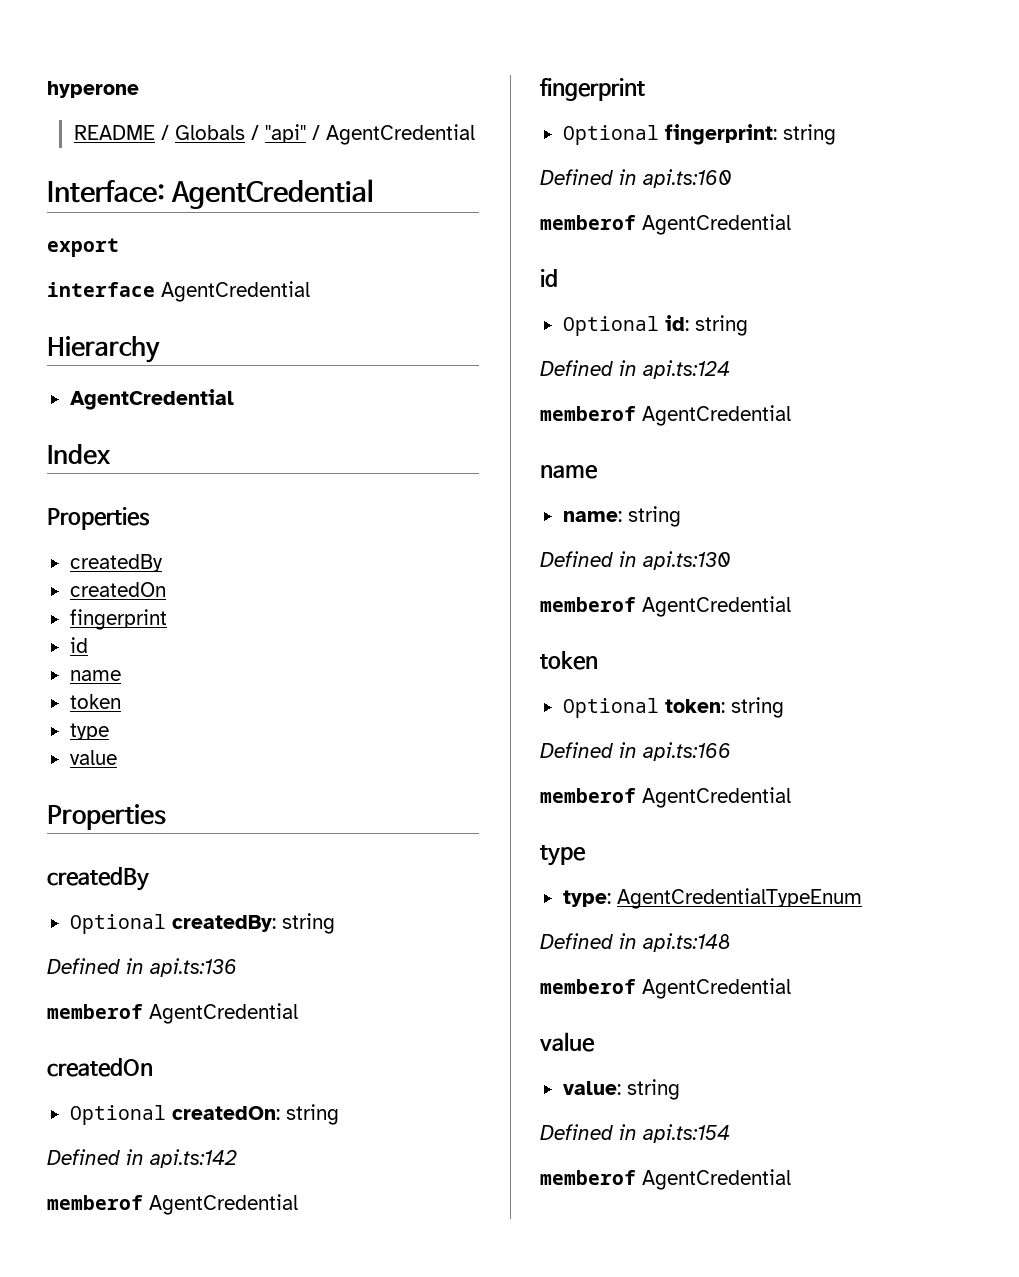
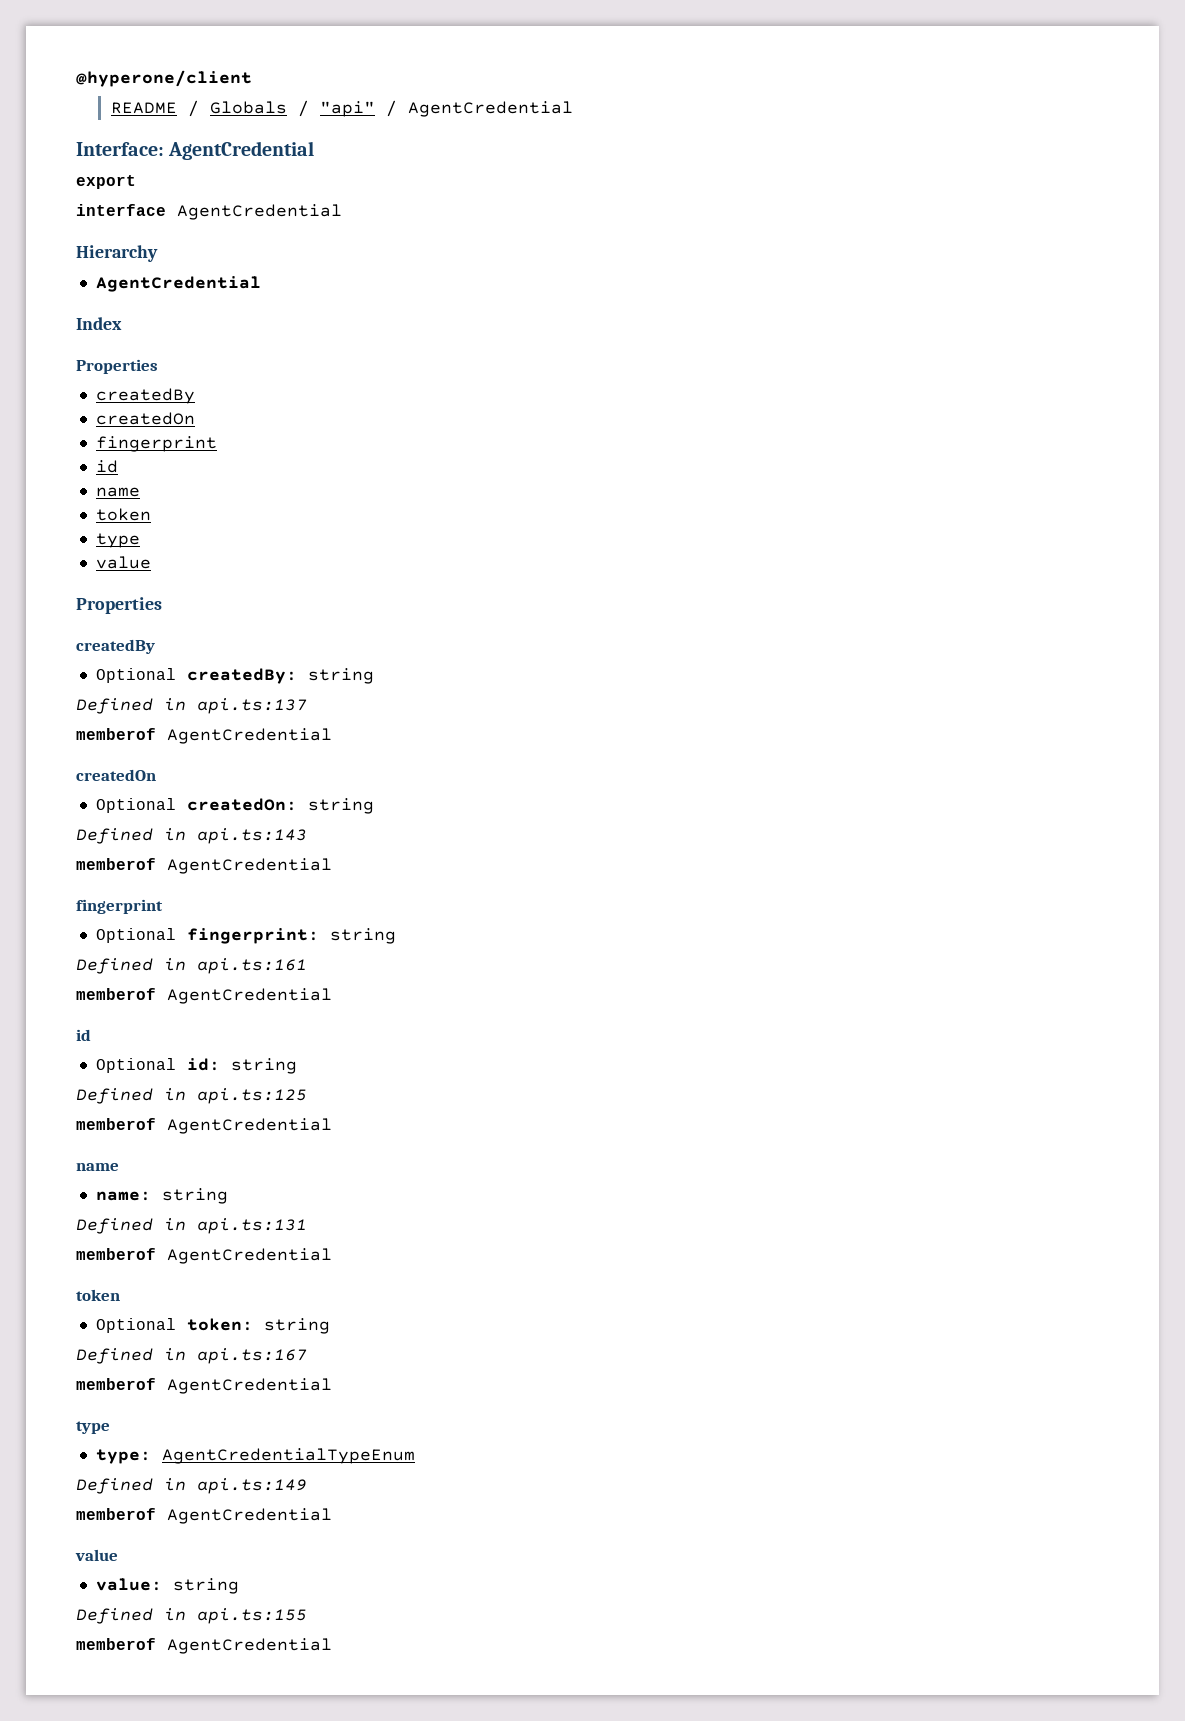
- hyperone
+ @hyperone/client
- Defined in api.ts:136
+ Defined in api.ts:137
- Defined in api.ts:142
+ Defined in api.ts:143
- Defined in api.ts:160
+ Defined in api.ts:161
- Defined in api.ts:124
+ Defined in api.ts:125
- Defined in api.ts:130
+ Defined in api.ts:131
- Defined in api.ts:166
+ Defined in api.ts:167
- Defined in api.ts:148
+ Defined in api.ts:149
- Defined in api.ts:154
+ Defined in api.ts:155

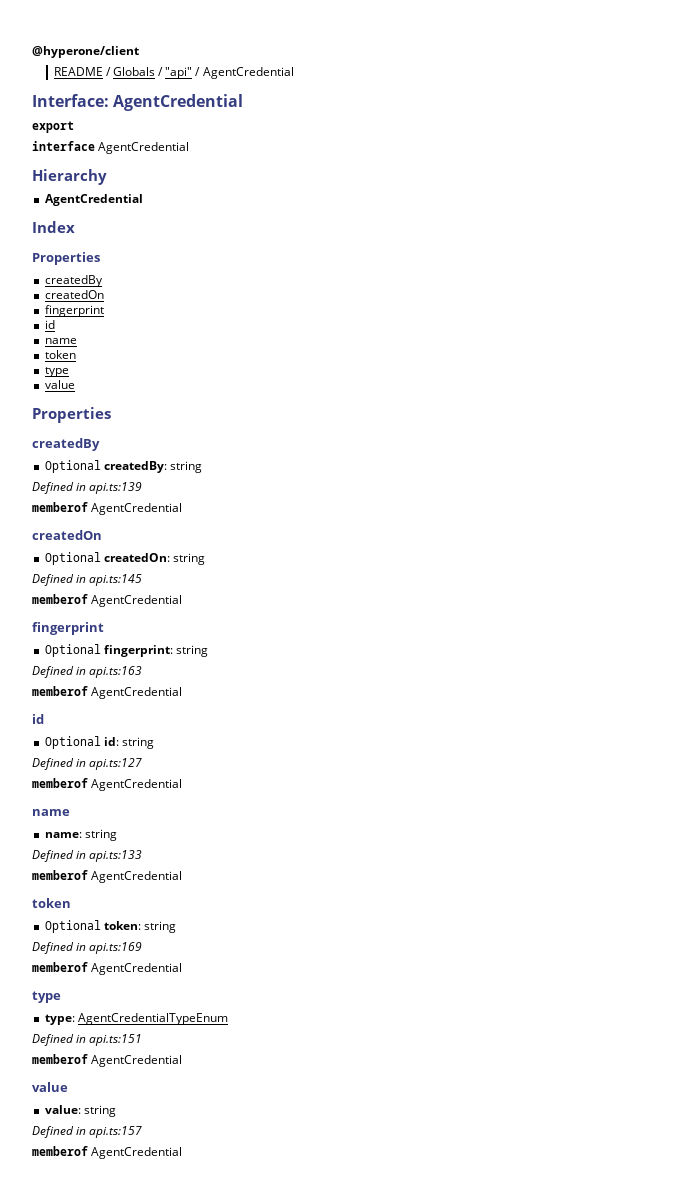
- Defined in api.ts:137
+ Defined in api.ts:139
- Defined in api.ts:143
+ Defined in api.ts:145
- Defined in api.ts:161
+ Defined in api.ts:163
- Defined in api.ts:125
+ Defined in api.ts:127
- Defined in api.ts:131
+ Defined in api.ts:133
- Defined in api.ts:167
+ Defined in api.ts:169
- Defined in api.ts:149
+ Defined in api.ts:151
- Defined in api.ts:155
+ Defined in api.ts:157

